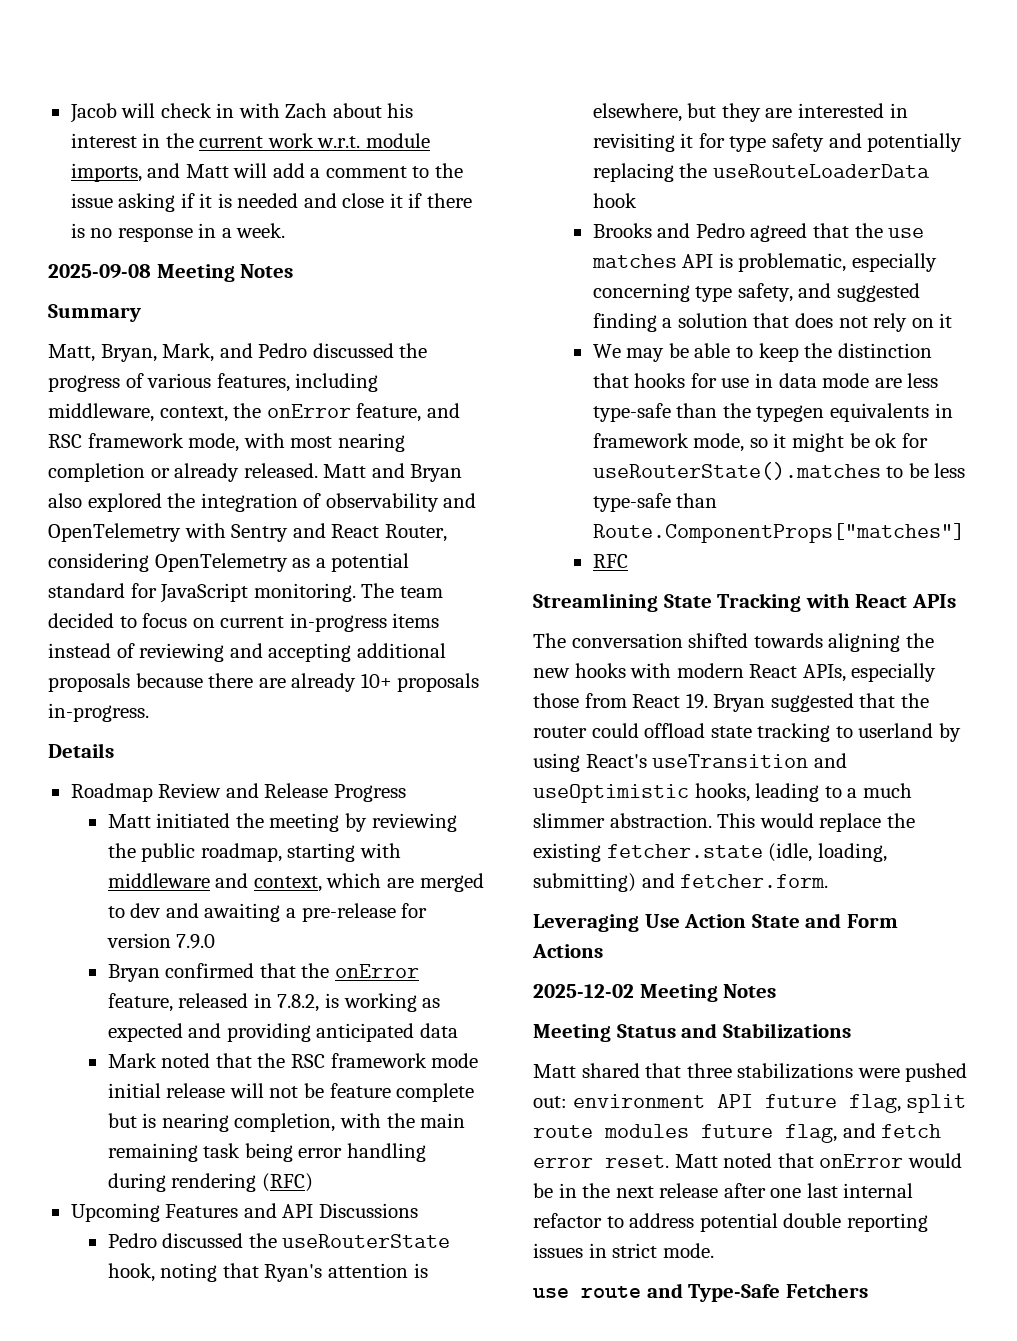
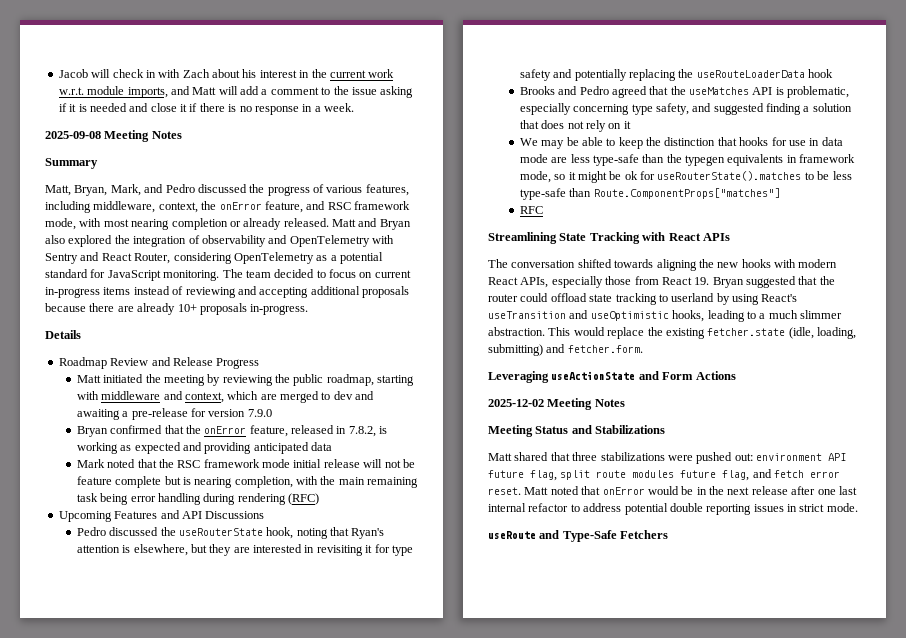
- Brooks and Pedro agreed that the use matches API is problematic, especially concerning type safety, and suggested finding a solution that does not rely on it
+ Brooks and Pedro agreed that the useMatches API is problematic, especially concerning type safety, and suggested finding a solution that does not rely on it
- Leveraging Use Action State and Form Actions
+ Leveraging useActionState and Form Actions
- use route and Type-Safe Fetchers
+ useRoute and Type-Safe Fetchers

